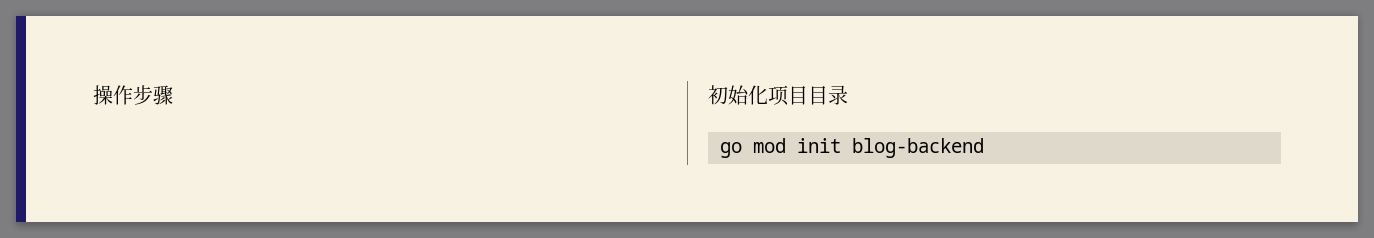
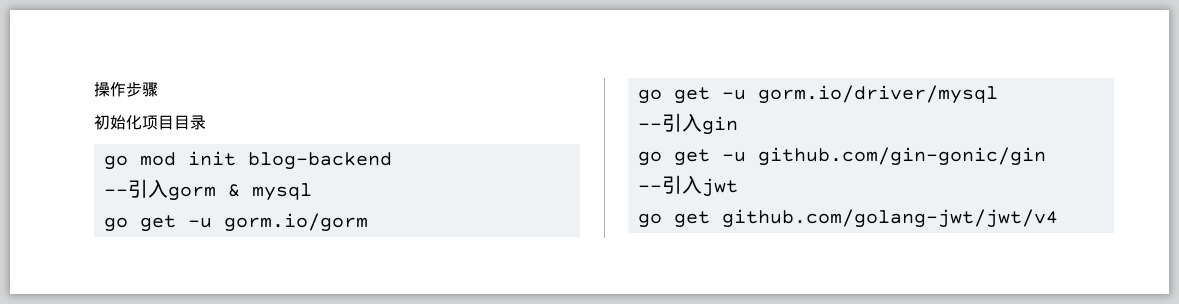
+ --引入gorm & mysql
+ go get -u gorm.io/gorm
+ go get -u gorm.io/driver/mysql
+ --引入gin
+ go get -u github.com/gin-gonic/gin
+ --引入jwt
+ go get github.com/golang-jwt/jwt/v4

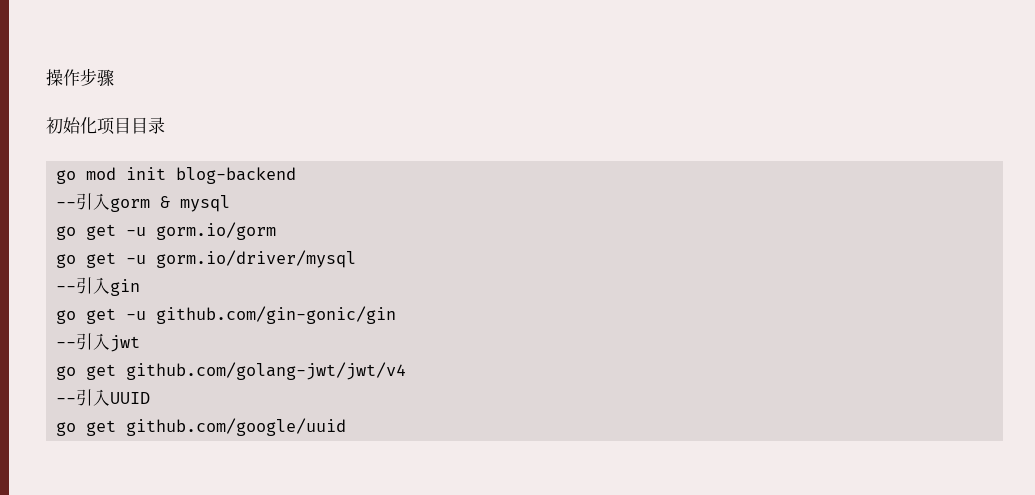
+ --引入UUID
+ go get github.com/google/uuid

